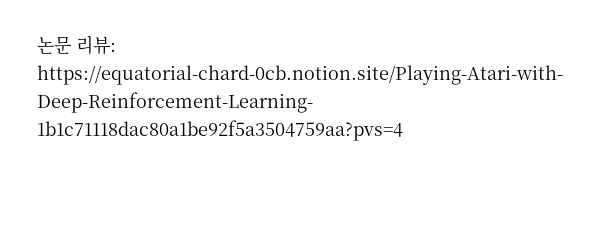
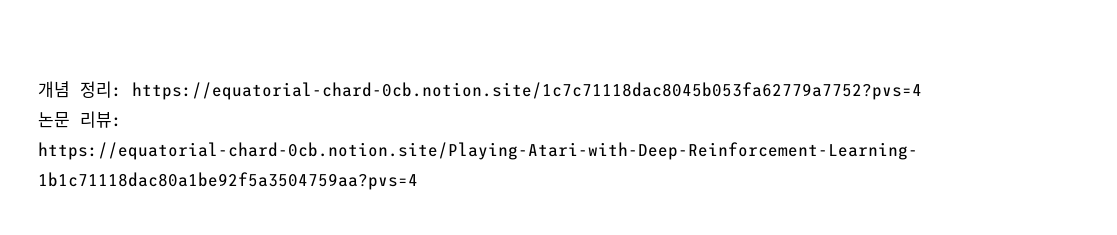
+ 개념 정리: https://equatorial-chard-0cb.notion.site/1c7c71118dac8045b053fa62779a7752?pvs=4

